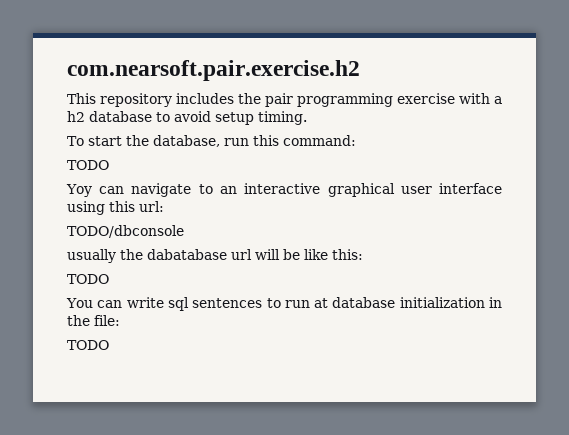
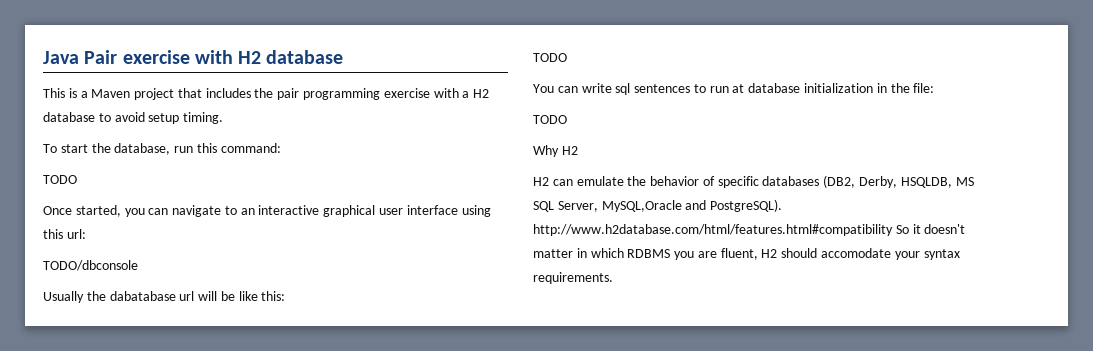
- com.nearsoft.pair.exercise.h2
- This repository includes the pair programming exercise with a h2 database to avoid setup timing.
+ Java Pair exercise with H2 database
+ This is a Maven project that includes the pair programming exercise with a H2 database to avoid setup timing.
- Yoy can navigate to an interactive graphical user interface using this url:
+ Once started, you can navigate to an interactive graphical user interface using this url:
- usually the dabatabase url will be like this:
+ Usually the dabatabase url will be like this:
+ Why H2
+ H2 can emulate the behavior of specific databases (DB2, Derby, HSQLDB, MS SQL Server, MySQL,Oracle and PostgreSQL). http://www.h2database.com/html/features.html#compatibility So it doesn't matter in which RDBMS you are fluent, H2 should accomodate your syntax requirements.

